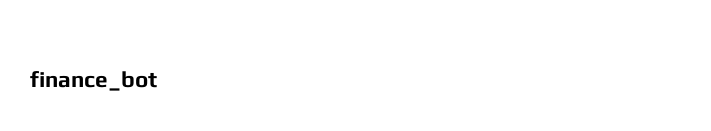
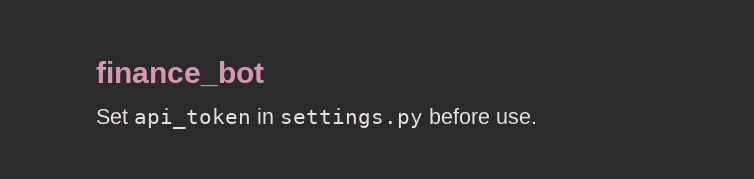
+ Set api_token in settings.py before use.

